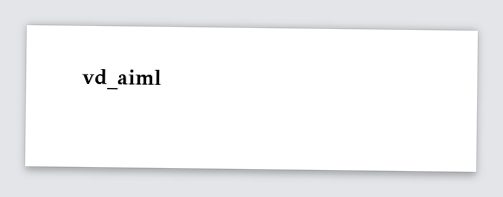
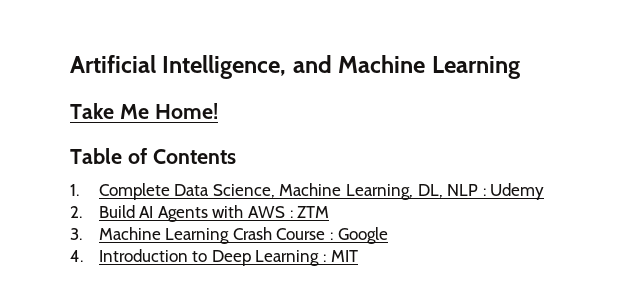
- vd_aiml
+ Artificial Intelligence, and Machine Learning
+ Take Me Home!
+ Table of Contents
+ 1. Complete Data Science, Machine Learning, DL, NLP : Udemy
+ 2. Build AI Agents with AWS : ZTM
+ 3. Machine Learning Crash Course : Google
+ 4. Introduction to Deep Learning : MIT

